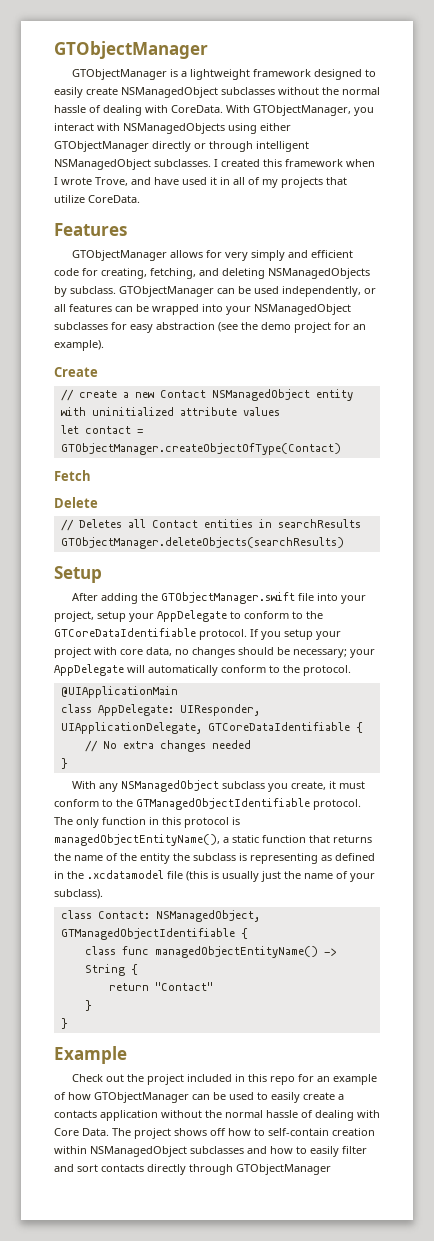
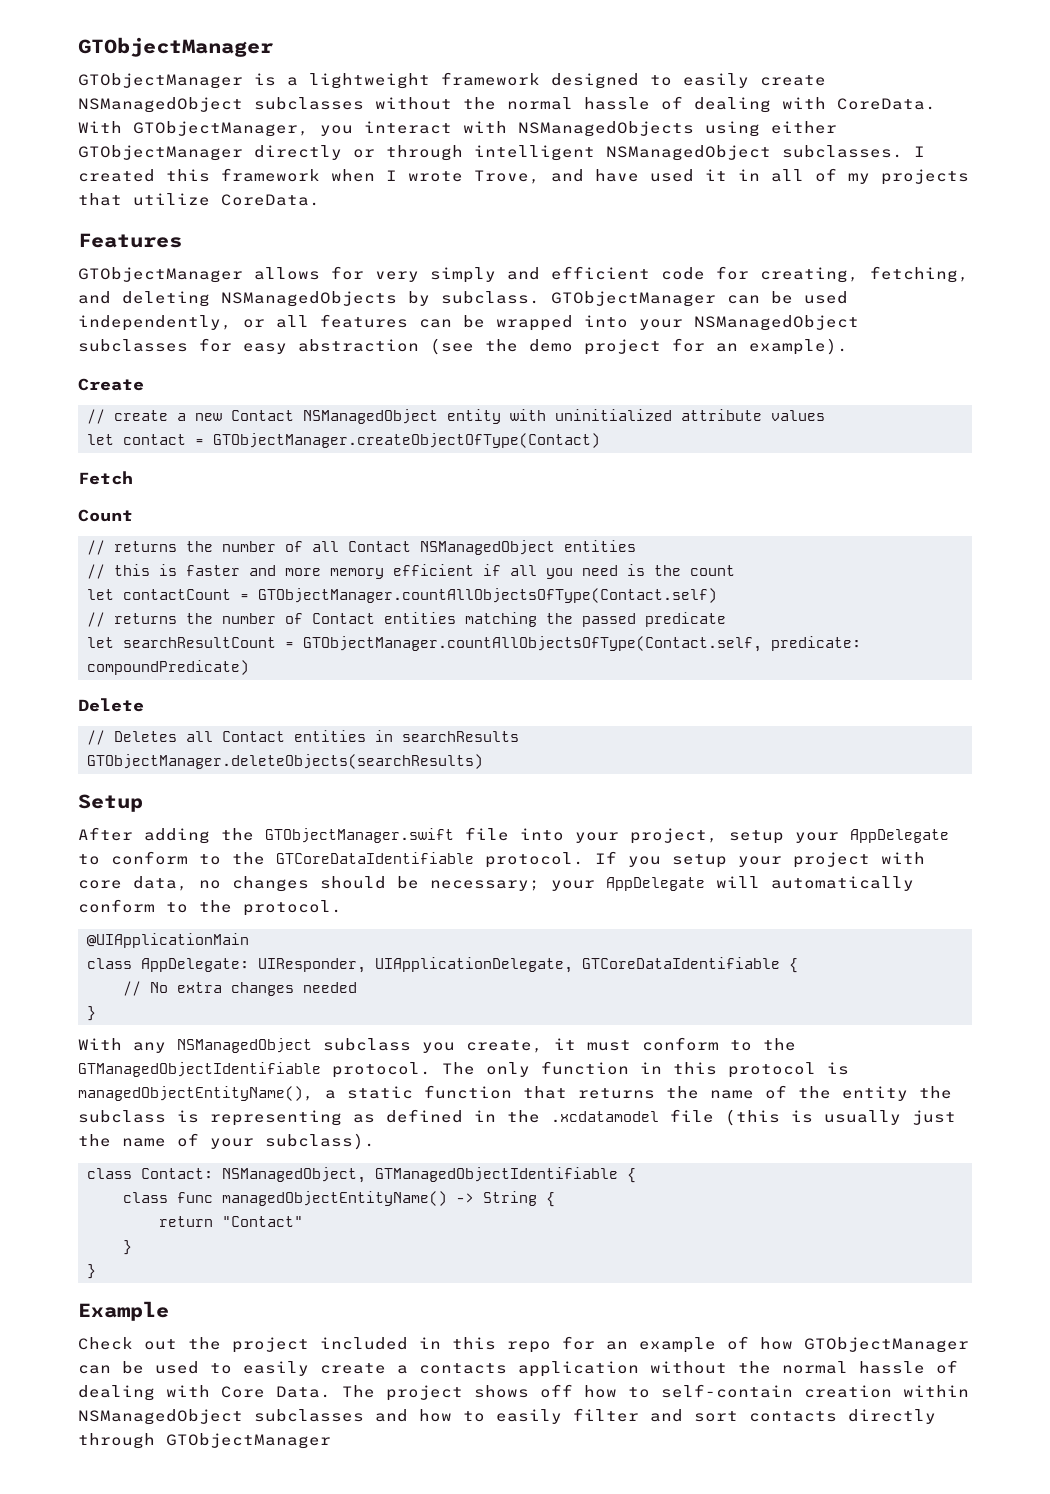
+ Count
+ // returns the number of all Contact NSManagedObject entities
+ // this is faster and more memory efficient if all you need is the count
+ let contactCount = GTObjectManager.countAllObjectsOfType(Contact.self)
+ // returns the number of Contact entities matching the passed predicate
+ let searchResultCount = GTObjectManager.countAllObjectsOfType(Contact.self, predicate: compoundPredicate)

